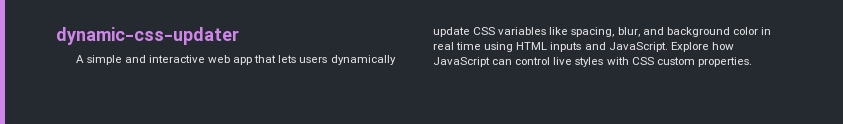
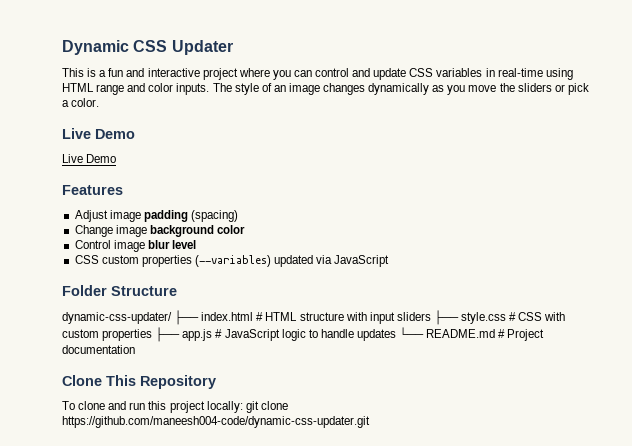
- dynamic-css-updater
- A simple and interactive web app that lets users dynamically update CSS variables like spacing, blur, and background color in real time using HTML inputs and JavaScript. Explore how JavaScript can control live styles with CSS custom properties.
+ Dynamic CSS Updater
+ This is a fun and interactive project where you can control and update CSS variables in real-time using HTML range and color inputs. The style of an image changes dynamically as you move the sliders or pick a color.
+ Live Demo
+ Live Demo
+ Features
+ Adjust image padding (spacing)
+ Change image background color
+ Control image blur level
+ CSS custom properties (--variables) updated via JavaScript
+ Folder Structure
+ dynamic-css-updater/ ├── index.html # HTML structure with input sliders ├── style.css # CSS with custom properties ├── app.js # JavaScript logic to handle updates └── README.md # Project documentation
+ Clone This Repository
+ To clone and run this project locally: git clone https://github.com/maneesh004-code/dynamic-css-updater.git

